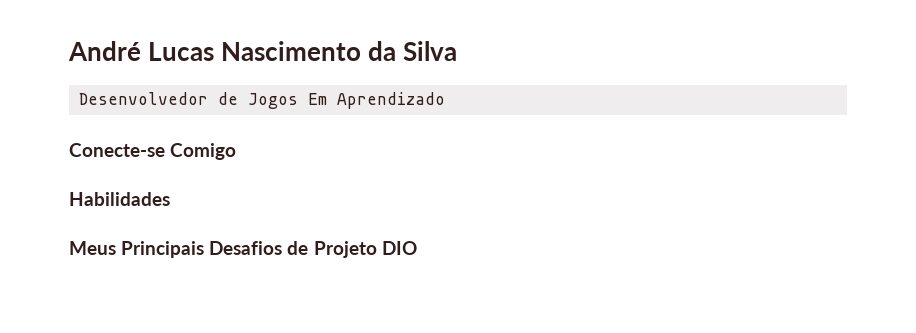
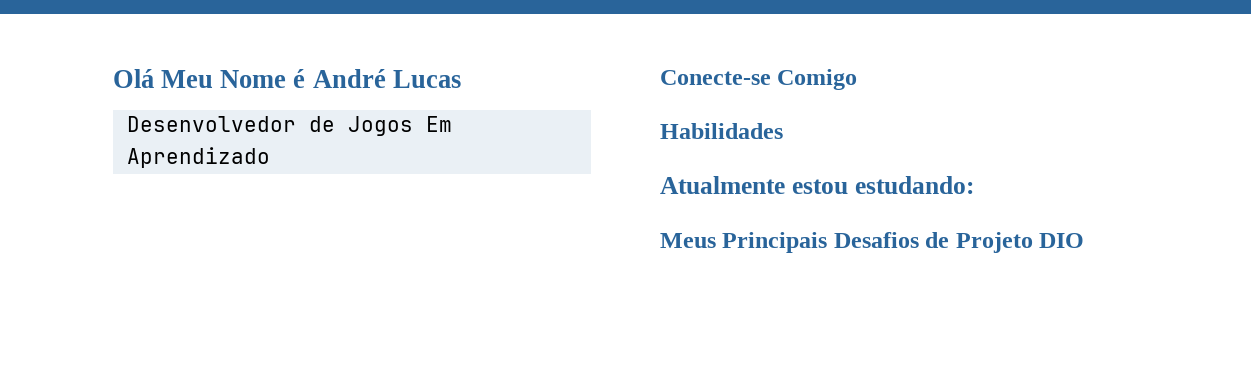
- André Lucas Nascimento da Silva
+ Olá Meu Nome é André Lucas
+ Atualmente estou estudando:

